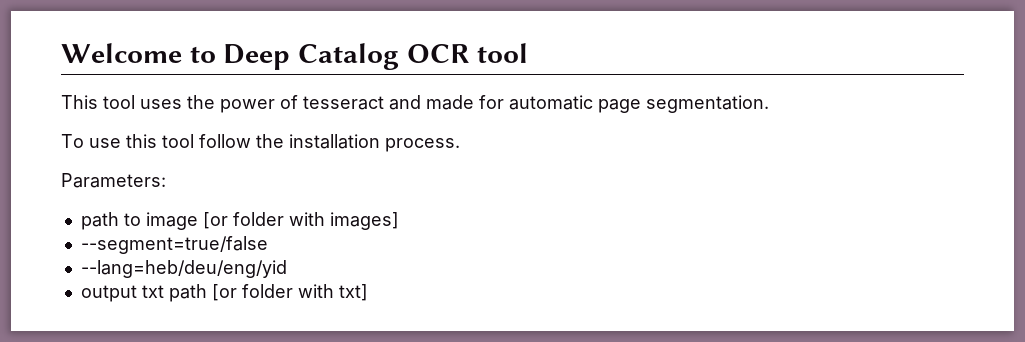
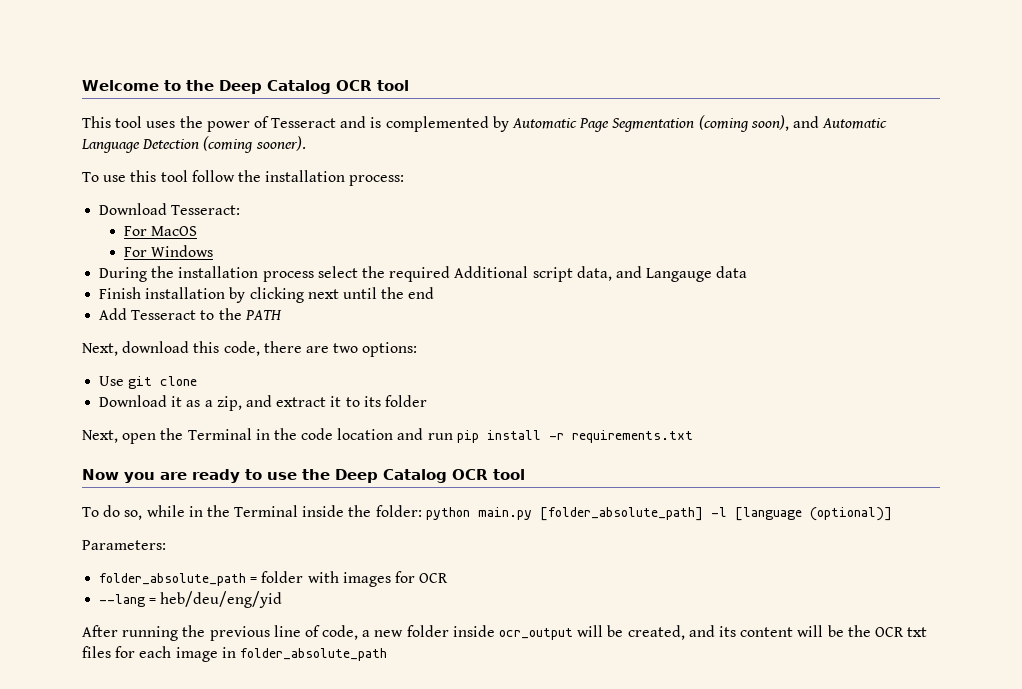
- Welcome to Deep Catalog OCR tool
+ Welcome to the Deep Catalog OCR tool
- This tool uses the power of tesseract and made for automatic page segmentation.
+ This tool uses the power of Tesseract and is complemented by Automatic Page Segmentation (coming soon), and Automatic Language Detection (coming sooner).
- To use this tool follow the installation process.
+ To use this tool follow the installation process:
+ Download Tesseract:
+ For MacOS
+ For Windows
+ During the installation process select the required Additional script data, and Langauge data
+ Finish installation by clicking next until the end
+ Add Tesseract to the PATH
+ Next, download this code, there are two options:
+ Use git clone
+ Download it as a zip, and extract it to its folder
+ Next, open the Terminal in the code location and run pip install -r requirements.txt
+ Now you are ready to use the Deep Catalog OCR tool
+ To do so, while in the Terminal inside the folder: python main.py [folder_absolute_path] -l [language (optional)]
  Parameters:
- path to image [or folder with images]
- --segment=true/false
- --lang=heb/deu/eng/yid
- output txt path [or folder with txt]
+ folder_absolute_path = folder with images for OCR
+ --lang = heb/deu/eng/yid
+ After running the previous line of code, a new folder inside ocr_output will be created, and its content will be the OCR txt files for each image in folder_absolute_path

